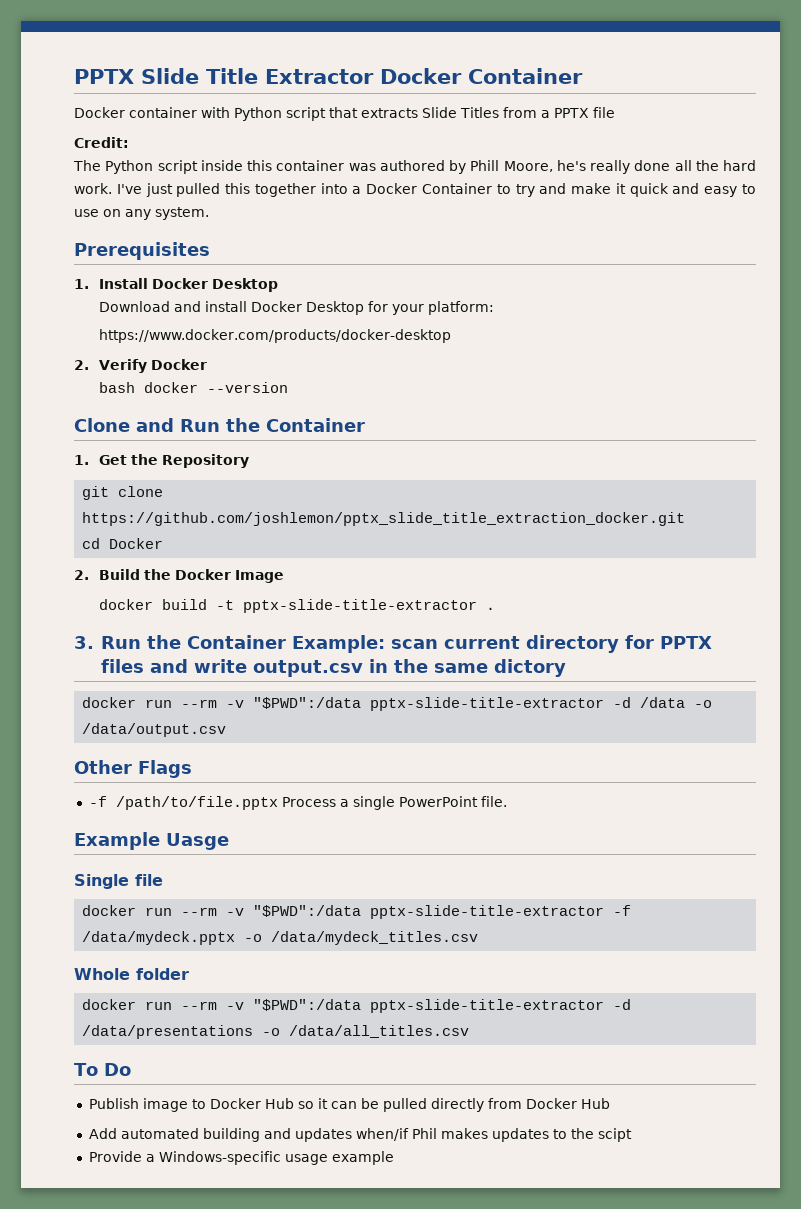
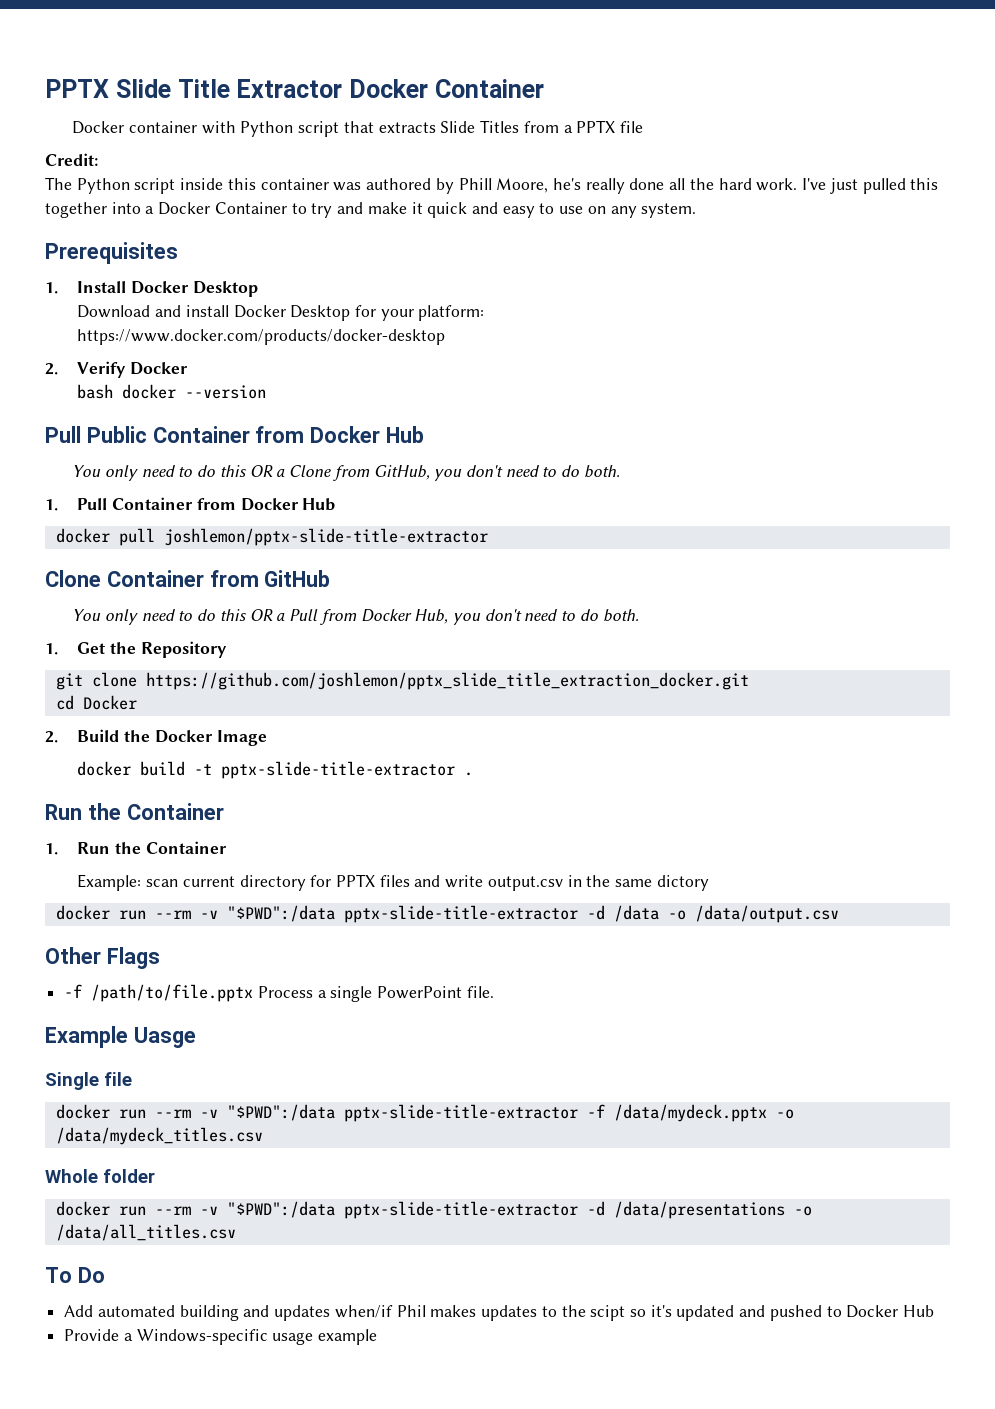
- Clone and Run the Container
+ Pull Public Container from Docker Hub
+ You only need to do this OR a Clone from GitHub, you don't need to do both.
+ 1. Pull Container from Docker Hub
+ docker pull joshlemon/pptx-slide-title-extractor
+ Clone Container from GitHub
+ You only need to do this OR a Pull from Docker Hub, you don't need to do both.
  docker build -t pptx-slide-title-extractor .
- 3. Run the Container Example: scan current directory for PPTX files and write output.csv in the same dictory
+ Run the Container
+ 1. Run the Container
+ Example: scan current directory for PPTX files and write output.csv in the same dictory
- Publish image to Docker Hub so it can be pulled directly from Docker Hub
- Add automated building and updates when/if Phil makes updates to the scipt
+ Add automated building and updates when/if Phil makes updates to the scipt so it's updated and pushed to Docker Hub

